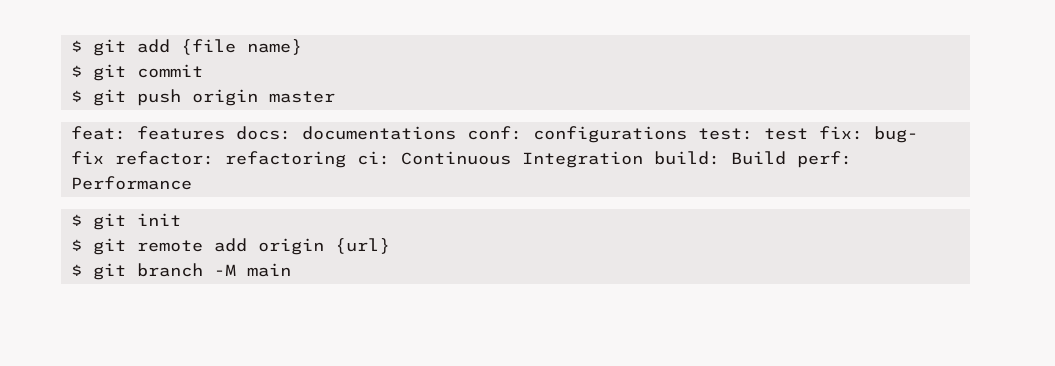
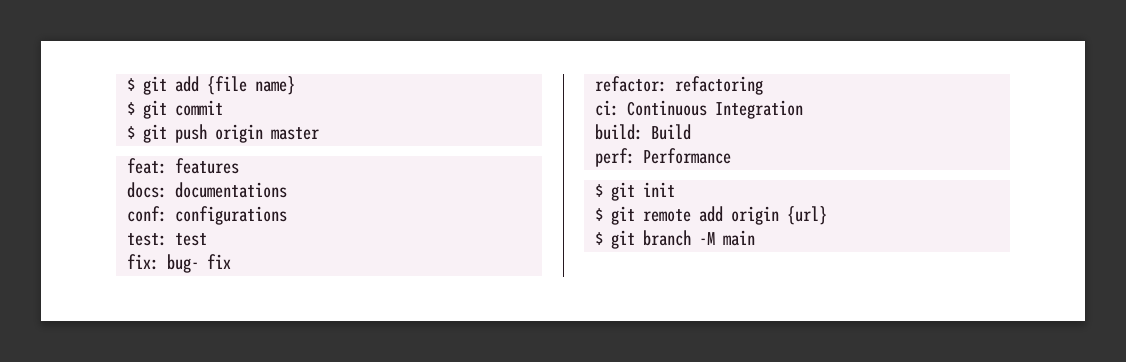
- feat: features docs: documentations conf: configurations test: test fix: bug- fix refactor: refactoring ci: Continuous Integration build: Build perf: Performance
+ feat: features
+ docs: documentations
+ conf: configurations
+ test: test
+ fix: bug- fix
+ refactor: refactoring
+ ci: Continuous Integration
+ build: Build
+ perf: Performance

